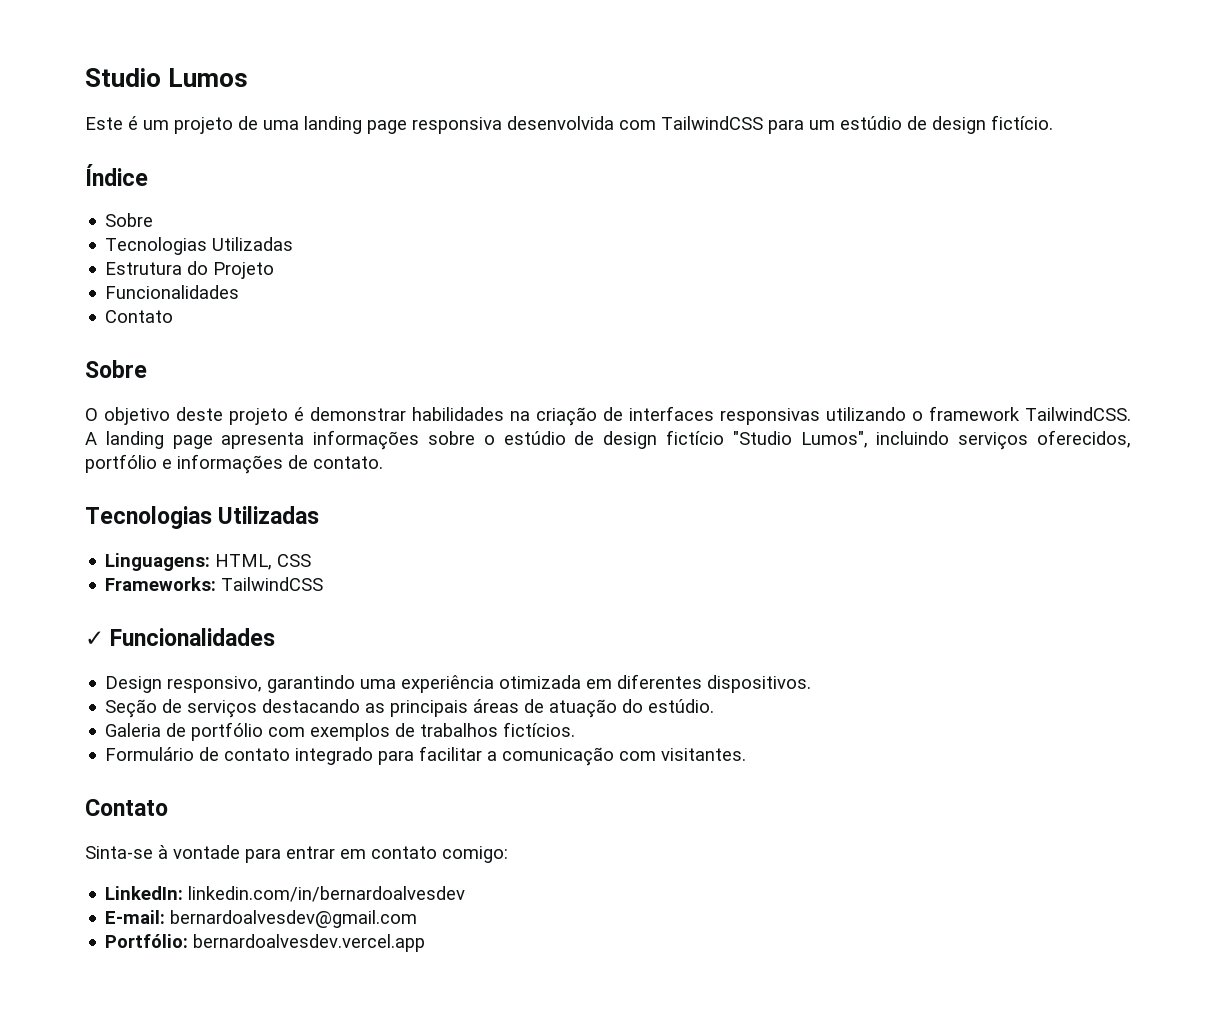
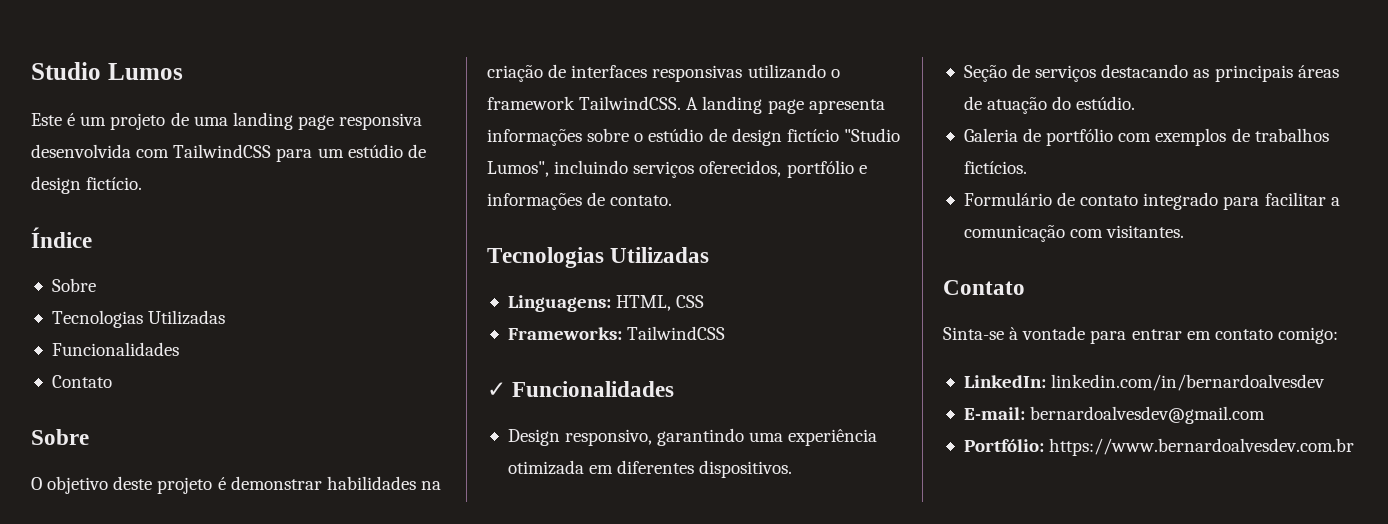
- Estrutura do Projeto
- Portfólio: bernardoalvesdev.vercel.app
+ Portfólio: https://www.bernardoalvesdev.com.br

